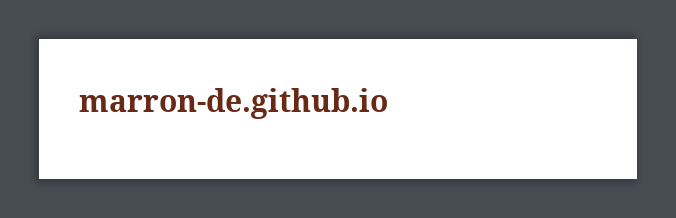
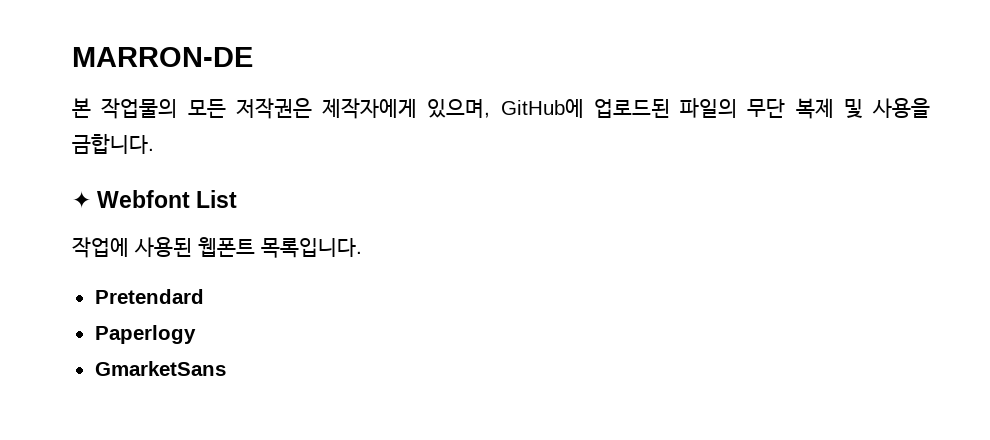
- marron-de.github.io
+ MARRON-DE
+ 본 작업물의 모든 저작권은 제작자에게 있으며, GitHub에 업로드된 파일의 무단 복제 및 사용을 금합니다.
+ ✦ Webfont List
+ 작업에 사용된 웹폰트 목록입니다.
+ Pretendard
+ Paperlogy
+ GmarketSans

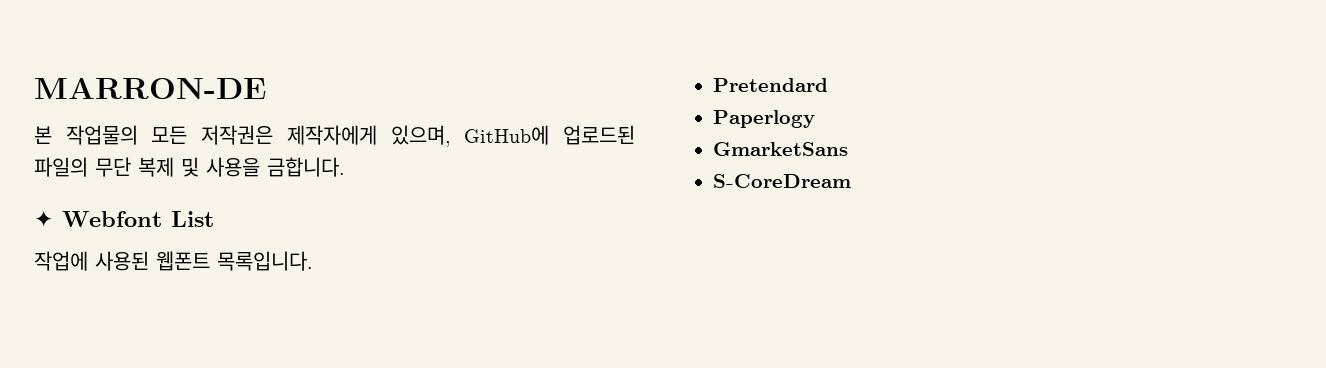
+ S-CoreDream

